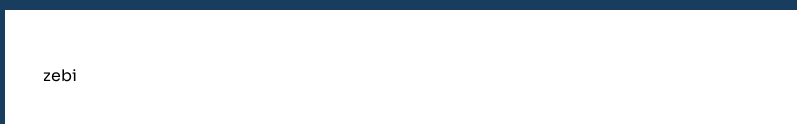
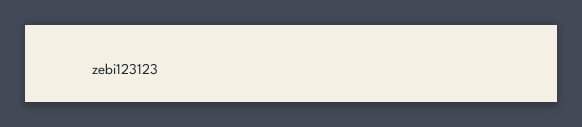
- zebi
+ zebi123123

